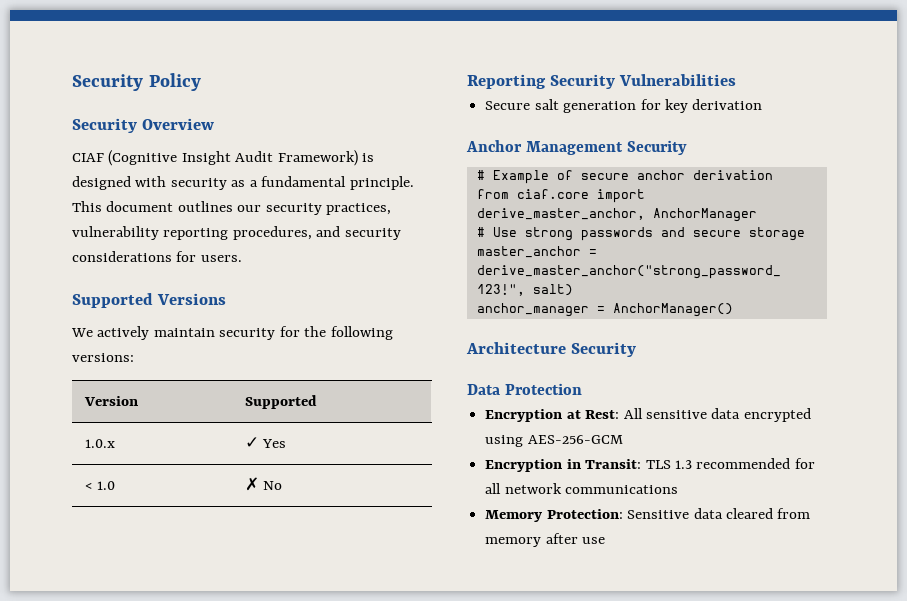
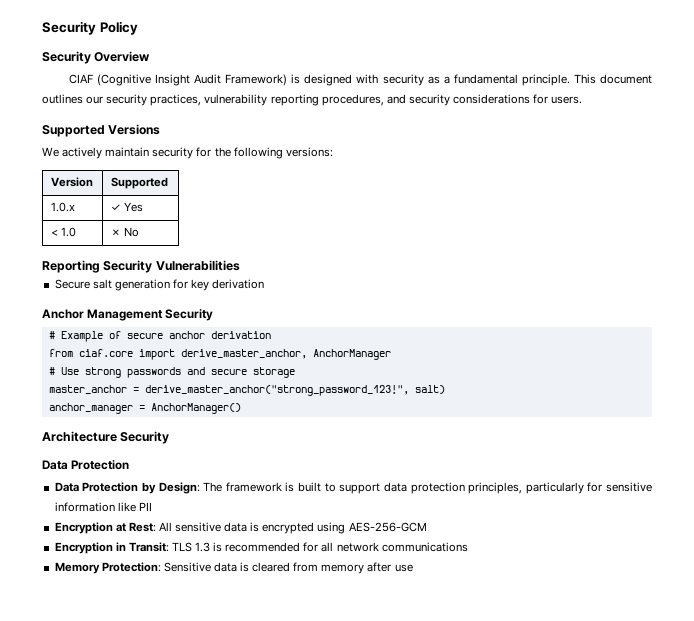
+ Data Protection by Design: The framework is built to support data protection principles, particularly for sensitive information like PII
- Encryption at Rest: All sensitive data encrypted using AES-256-GCM
+ Encryption at Rest: All sensitive data is encrypted using AES-256-GCM
- Encryption in Transit: TLS 1.3 recommended for all network communications
+ Encryption in Transit: TLS 1.3 is recommended for all network communications
- Memory Protection: Sensitive data cleared from memory after use
+ Memory Protection: Sensitive data is cleared from memory after use

